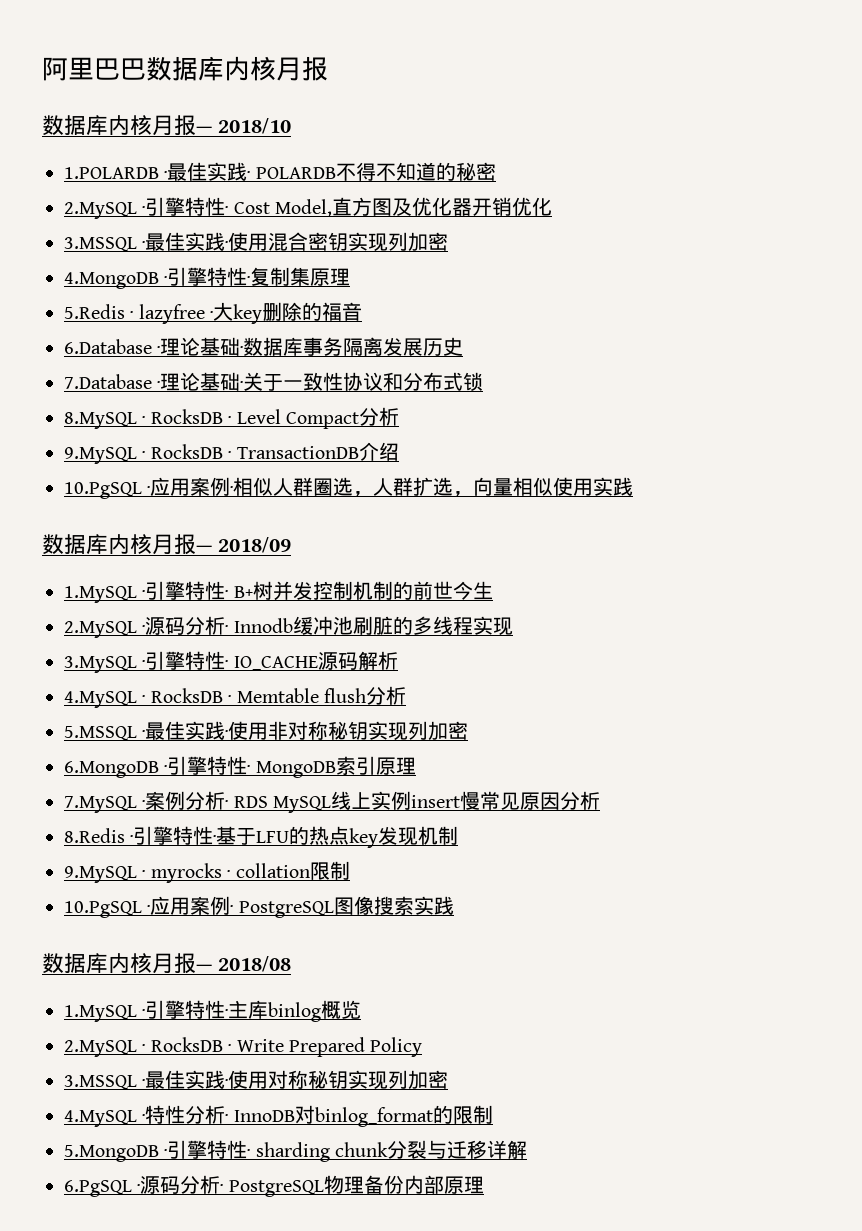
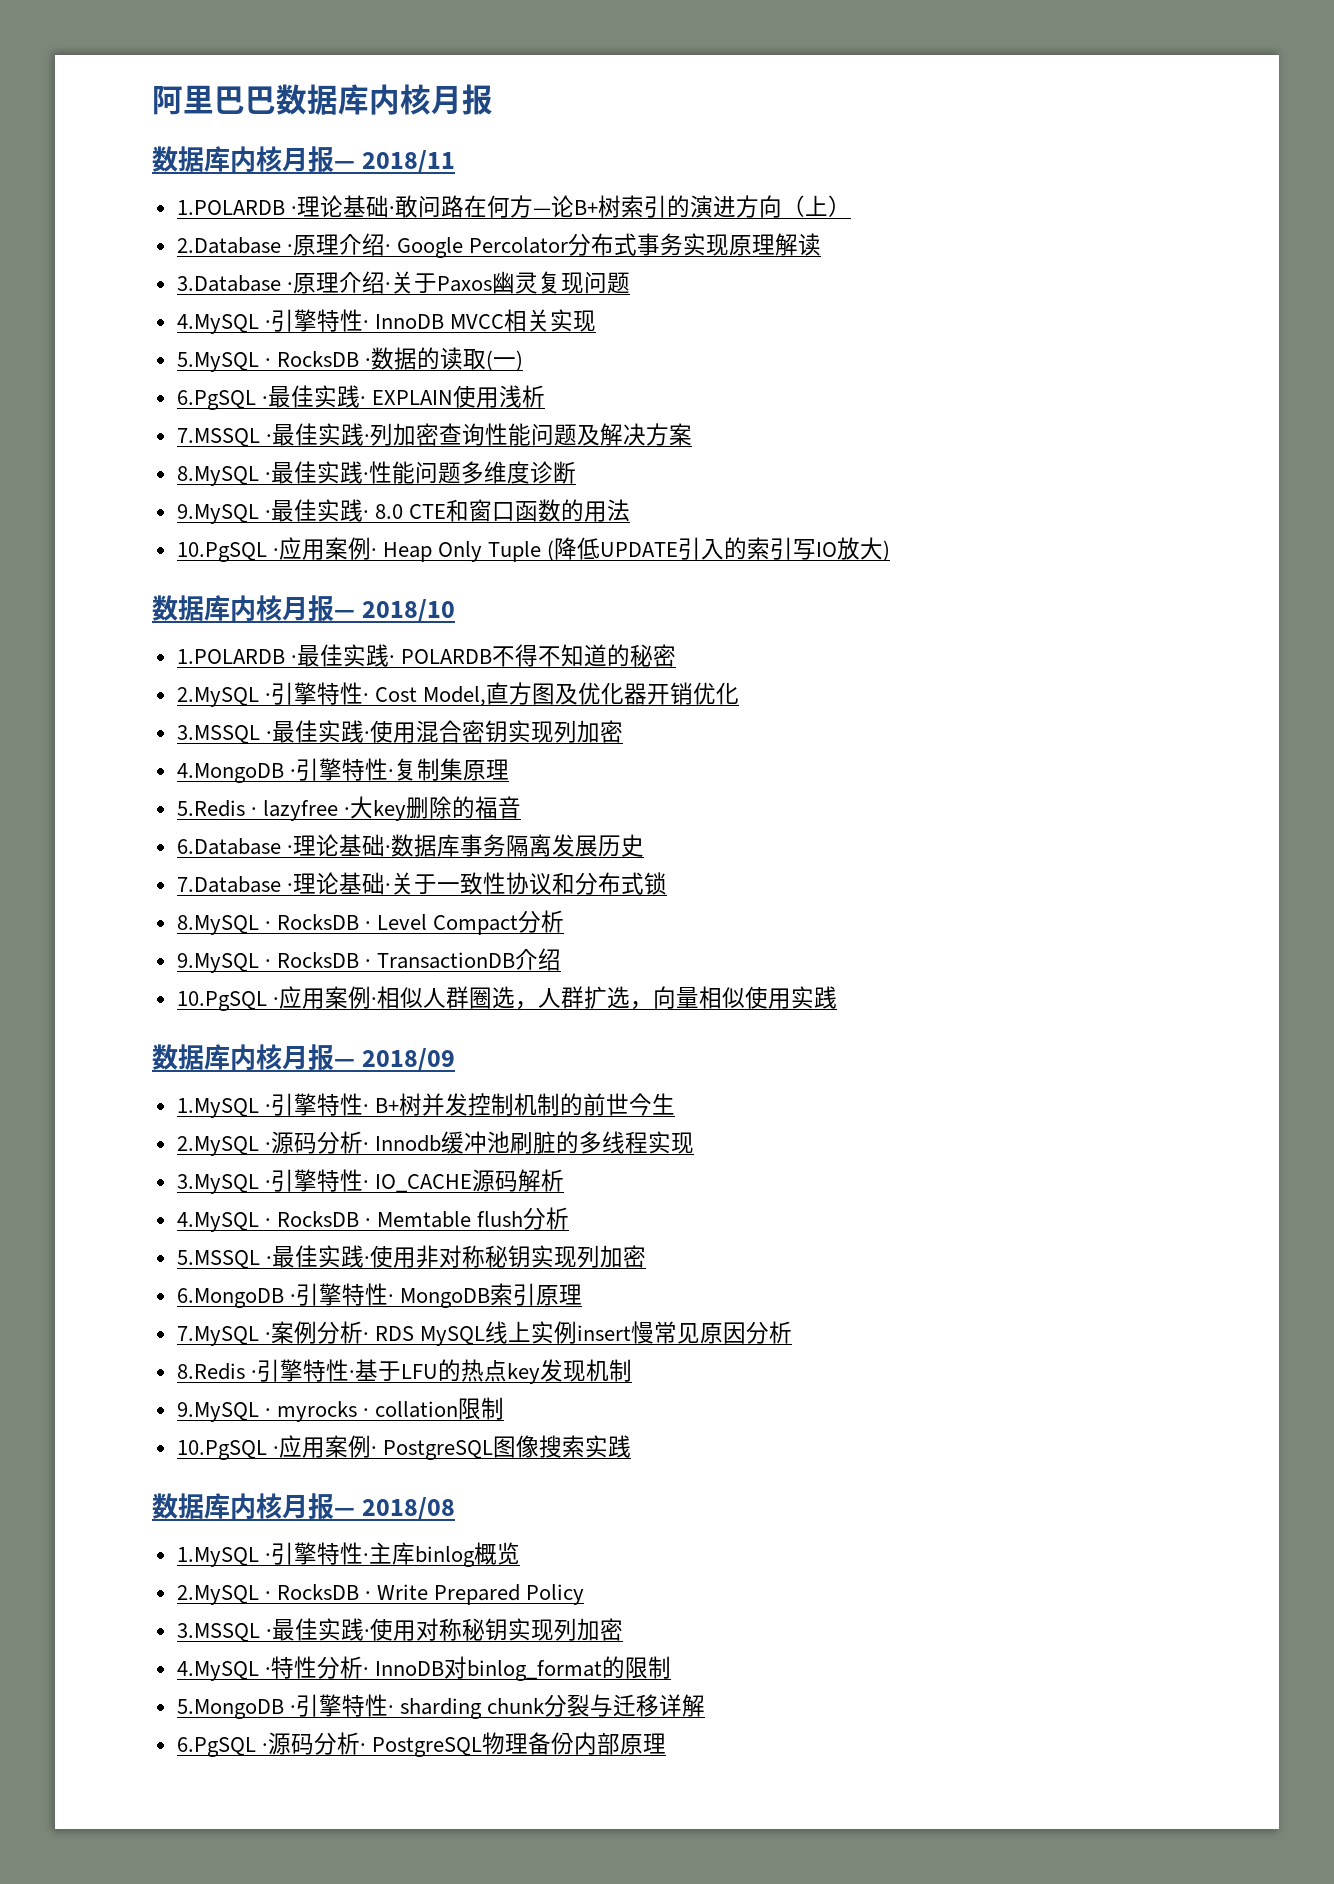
+ 数据库内核月报— 2018/11
+ 1.POLARDB ·理论基础·敢问路在何方—论B+树索引的演进方向（上）
+ 2.Database ·原理介绍· Google Percolator分布式事务实现原理解读
+ 3.Database ·原理介绍·关于Paxos幽灵复现问题
+ 4.MySQL ·引擎特性· InnoDB MVCC相关实现
+ 5.MySQL · RocksDB ·数据的读取(一)
+ 6.PgSQL ·最佳实践· EXPLAIN使用浅析
+ 7.MSSQL ·最佳实践·列加密查询性能问题及解决方案
+ 8.MySQL ·最佳实践·性能问题多维度诊断
+ 9.MySQL ·最佳实践· 8.0 CTE和窗口函数的用法
+ 10.PgSQL ·应用案例· Heap Only Tuple (降低UPDATE引入的索引写IO放大)

